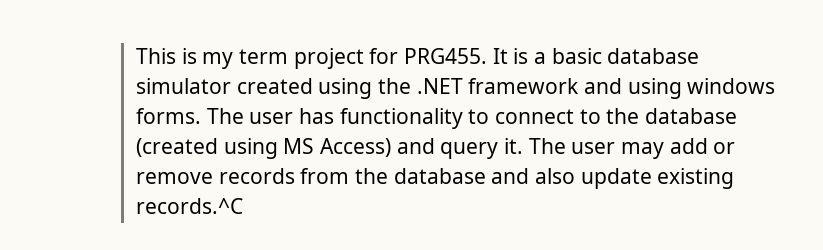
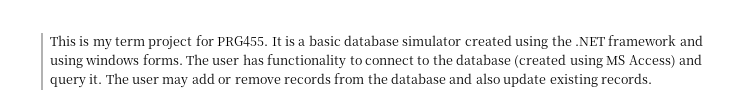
- The user may add or remove records from the database and also update existing records.^C
+ The user may add or remove records from the database and also update existing records.

